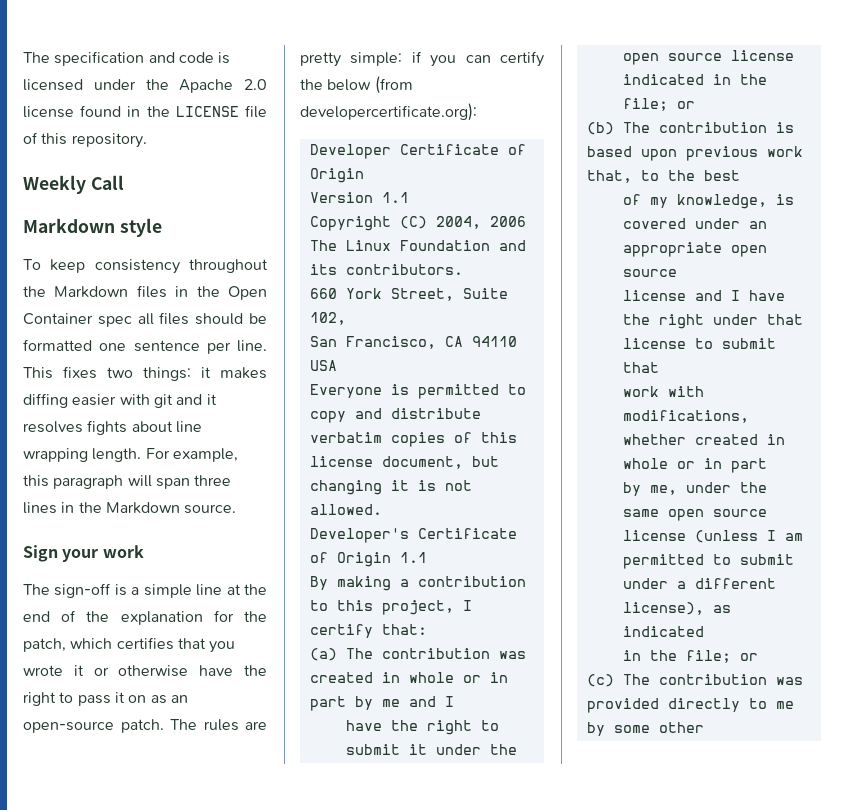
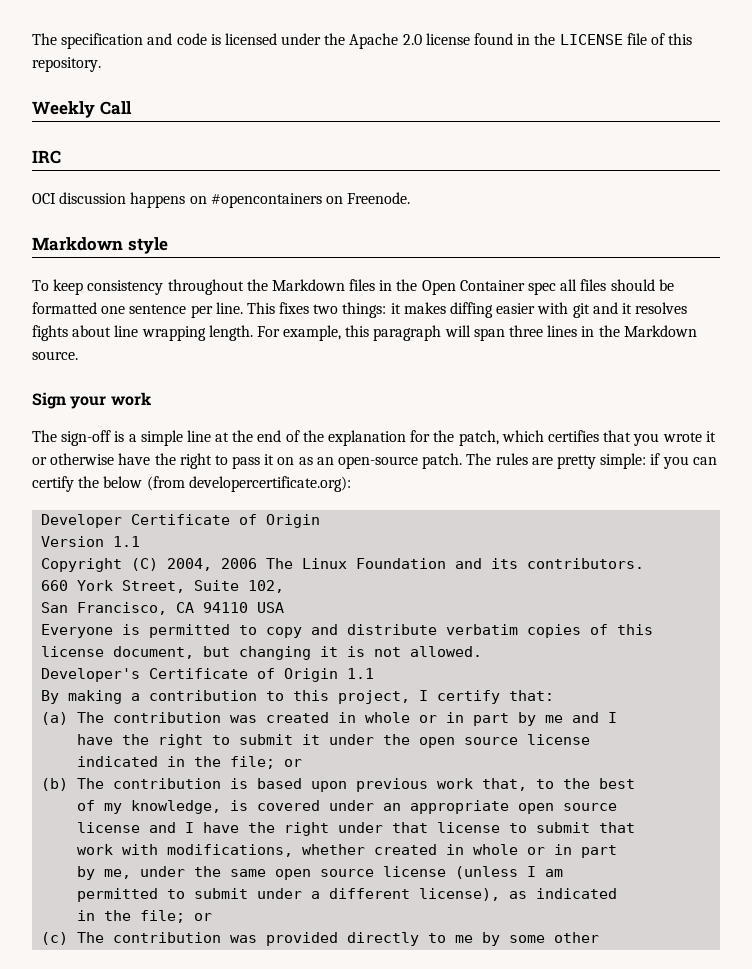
+ IRC
+ OCI discussion happens on #opencontainers on Freenode.

